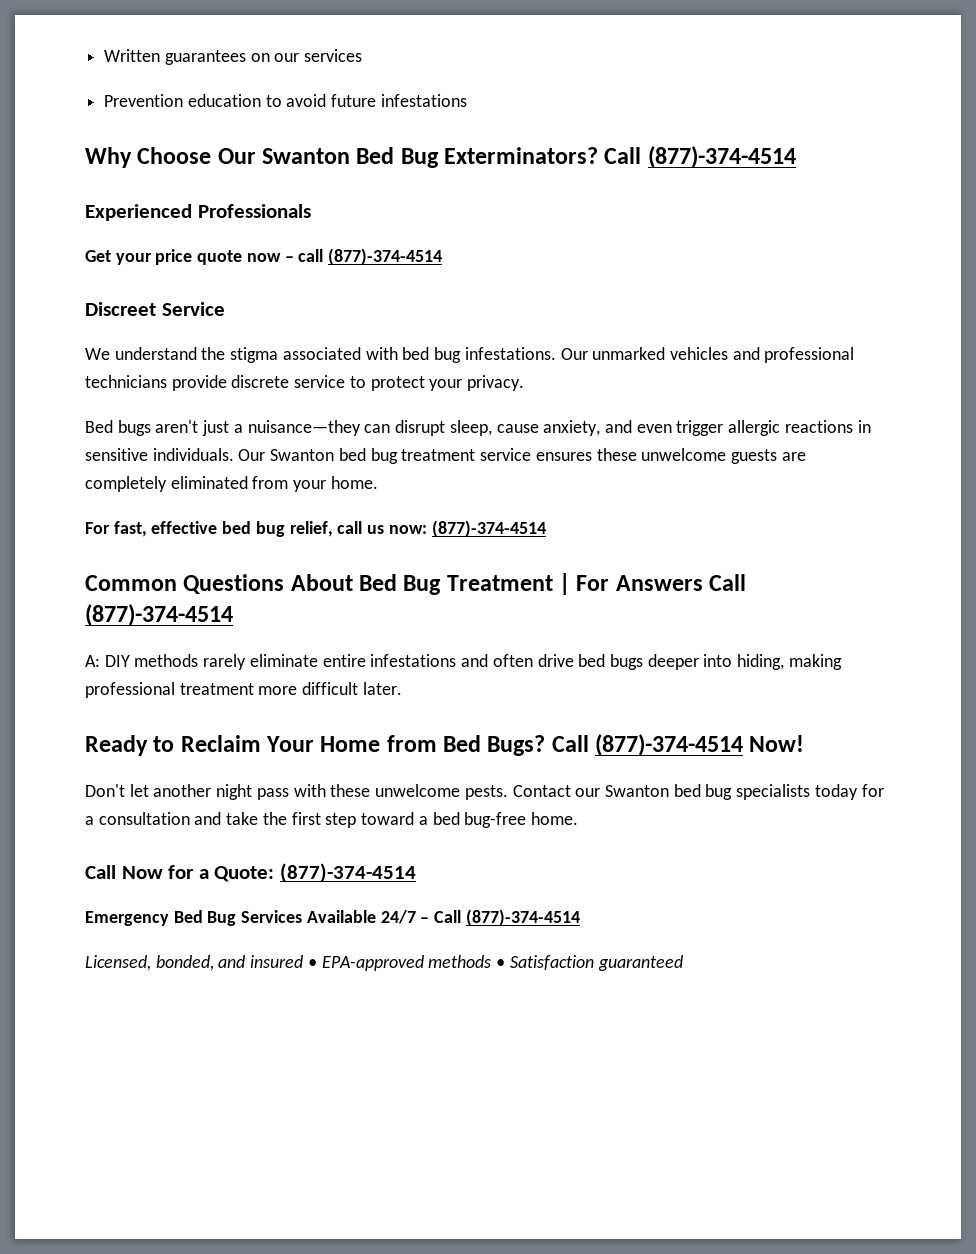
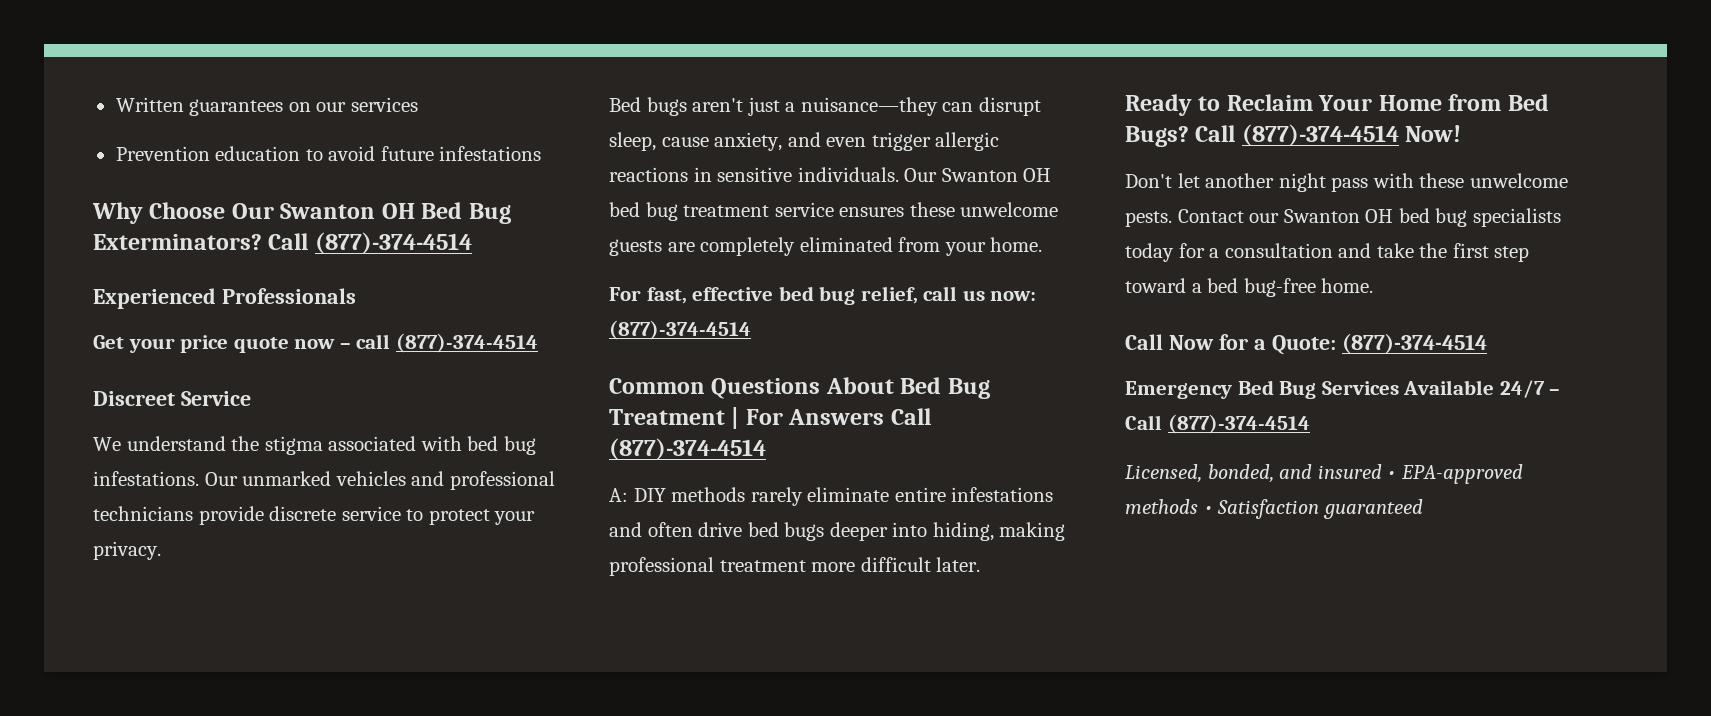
- Why Choose Our Swanton Bed Bug Exterminators?
+ Why Choose Our Swanton OH Bed Bug Exterminators?
- Our Swanton bed bug treatment service ensures these unwelcome guests are completely eliminated from your home.
+ Our Swanton OH bed bug treatment service ensures these unwelcome guests are completely eliminated from your home.
- Contact our Swanton bed bug specialists today for a consultation and take the first step toward a bed bug-free home.
+ Contact our Swanton OH bed bug specialists today for a consultation and take the first step toward a bed bug-free home.

